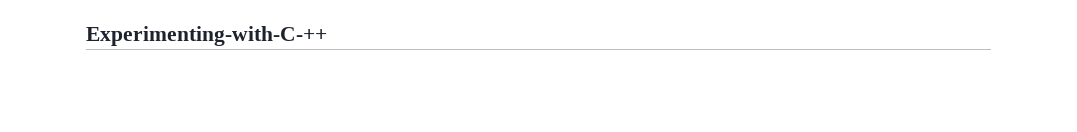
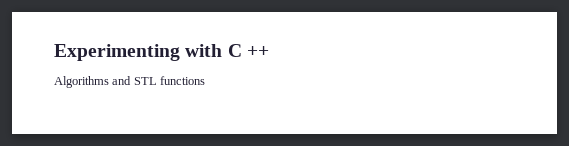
- Experimenting-with-C-++
+ Experimenting with C ++
+ Algorithms and STL functions

